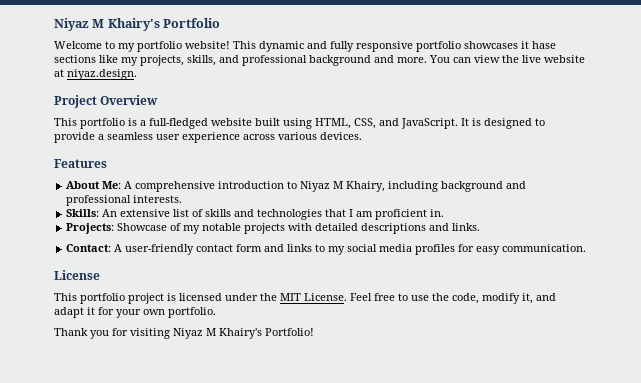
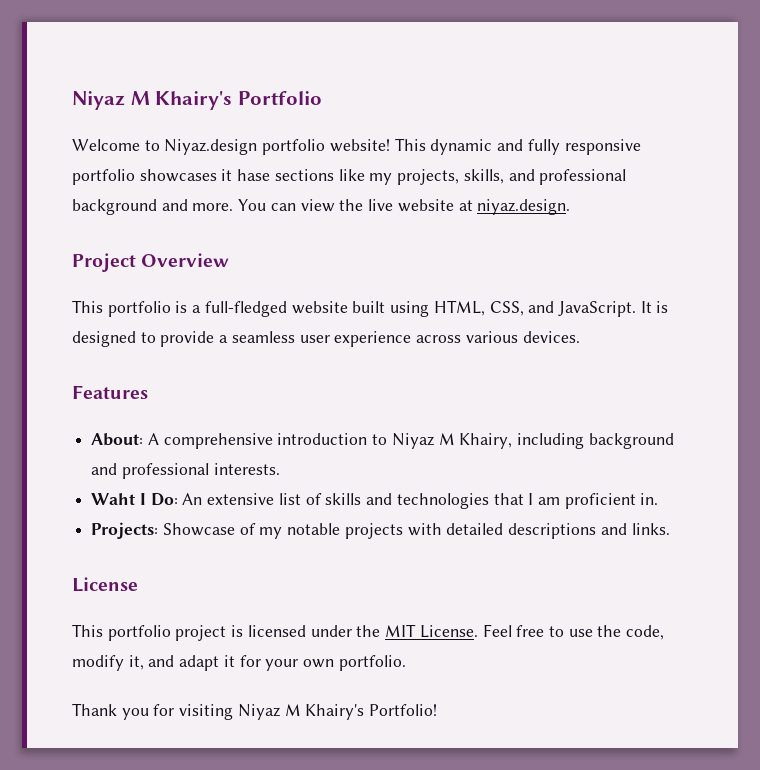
- Welcome to my portfolio website!
+ Welcome to Niyaz.design portfolio website!
- About Me: A comprehensive introduction to Niyaz M Khairy, including background and professional interests.
+ About: A comprehensive introduction to Niyaz M Khairy, including background and professional interests.
- Skills: An extensive list of skills and technologies that I am proficient in.
+ Waht I Do: An extensive list of skills and technologies that I am proficient in.
- Contact: A user-friendly contact form and links to my social media profiles for easy communication.

